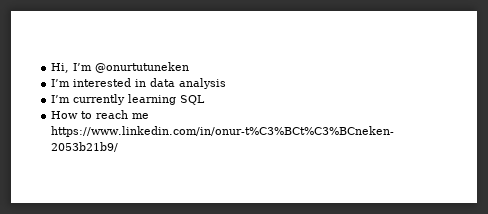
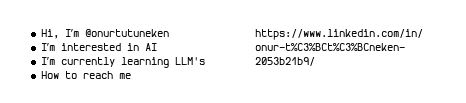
- I’m interested in data analysis
+ I’m interested in AI
- I’m currently learning SQL
+ I’m currently learning LLM's

